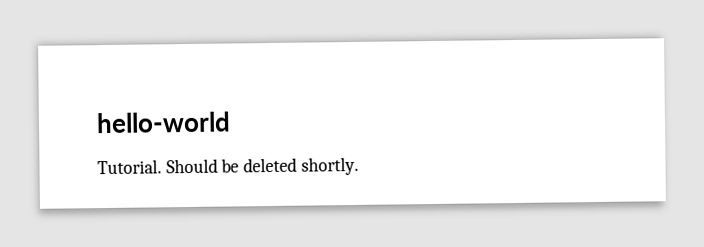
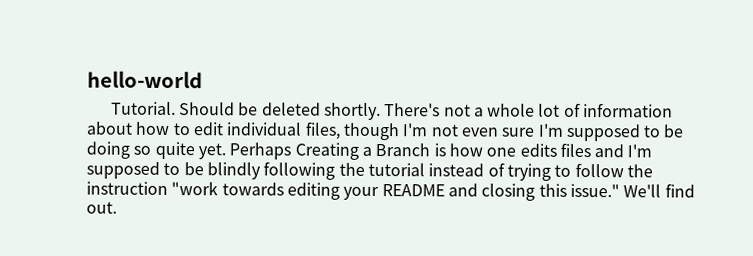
+ There's not a whole lot of information about how to edit individual files, though I'm not even sure I'm supposed to be doing so quite yet. Perhaps Creating a Branch is how one edits files and I'm supposed to be blindly following the tutorial instead of trying to follow the instruction "work towards editing your README and closing this issue." We'll find out.

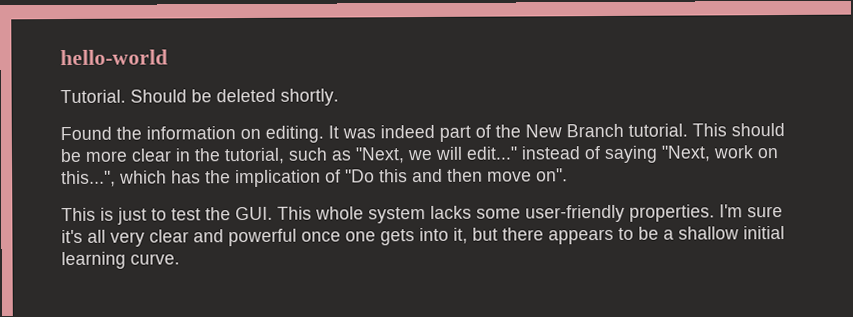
- Should be deleted shortly. There's not a whole lot of information about how to edit individual files, though I'm not even sure I'm supposed to be doing so quite yet. Perhaps Creating a Branch is how one edits files and I'm supposed to be blindly following the tutorial instead of trying to follow the instruction "work towards editing your README and closing this issue." We'll find out.
+ Should be deleted shortly.
+ Found the information on editing. It was indeed part of the New Branch tutorial. This should be more clear in the tutorial, such as "Next, we will edit..." instead of saying "Next, work on this...", which has the implication of "Do this and then move on".
+ This is just to test the GUI. This whole system lacks some user-friendly properties. I'm sure it's all very clear and powerful once one gets into it, but there appears to be a shallow initial learning curve.

